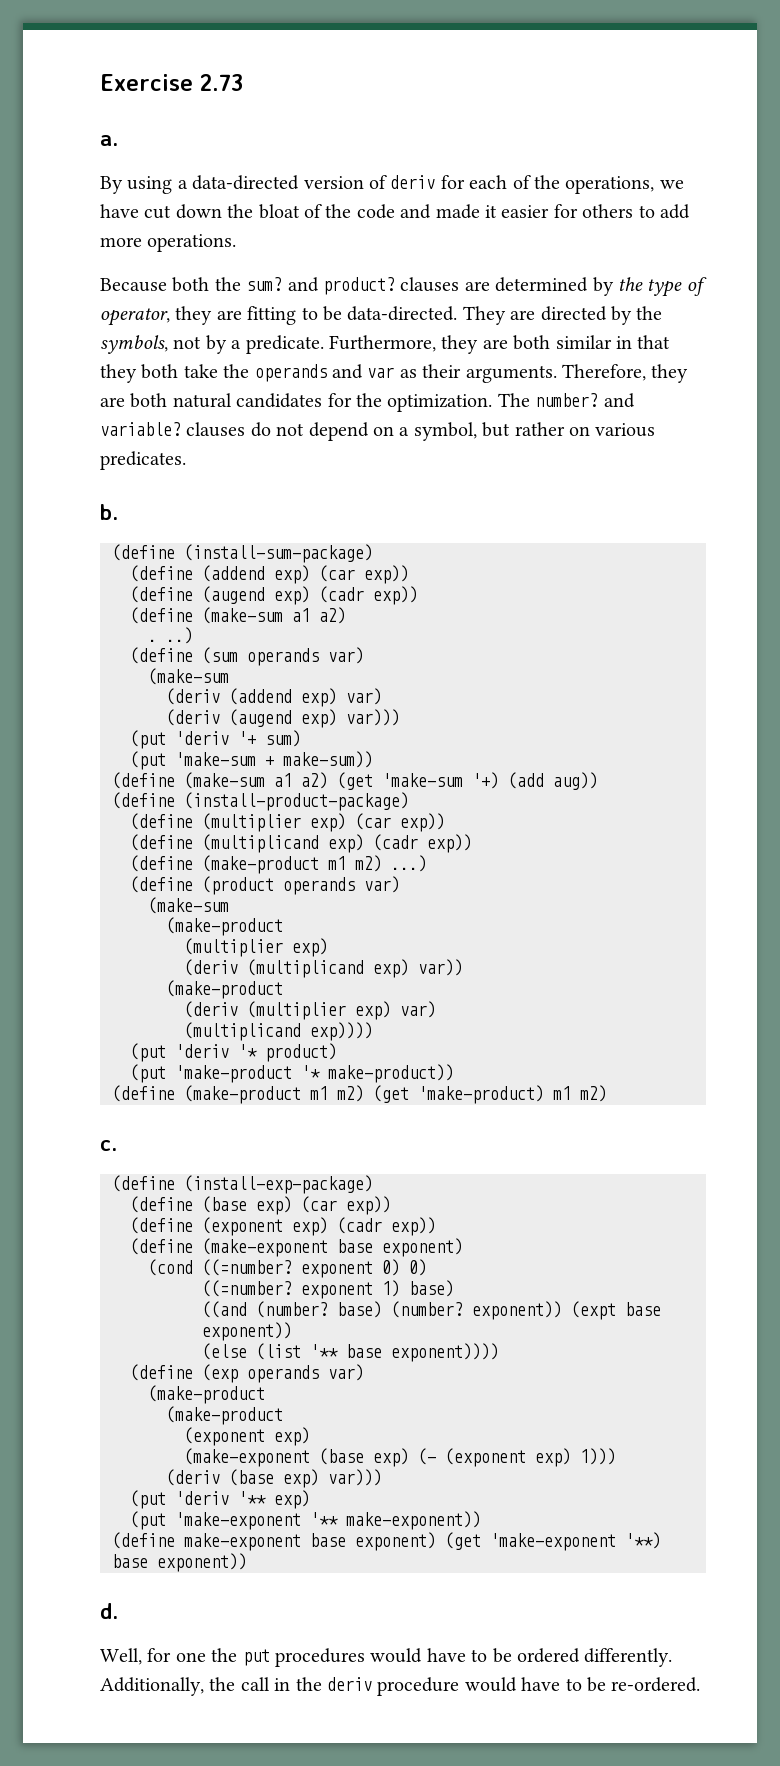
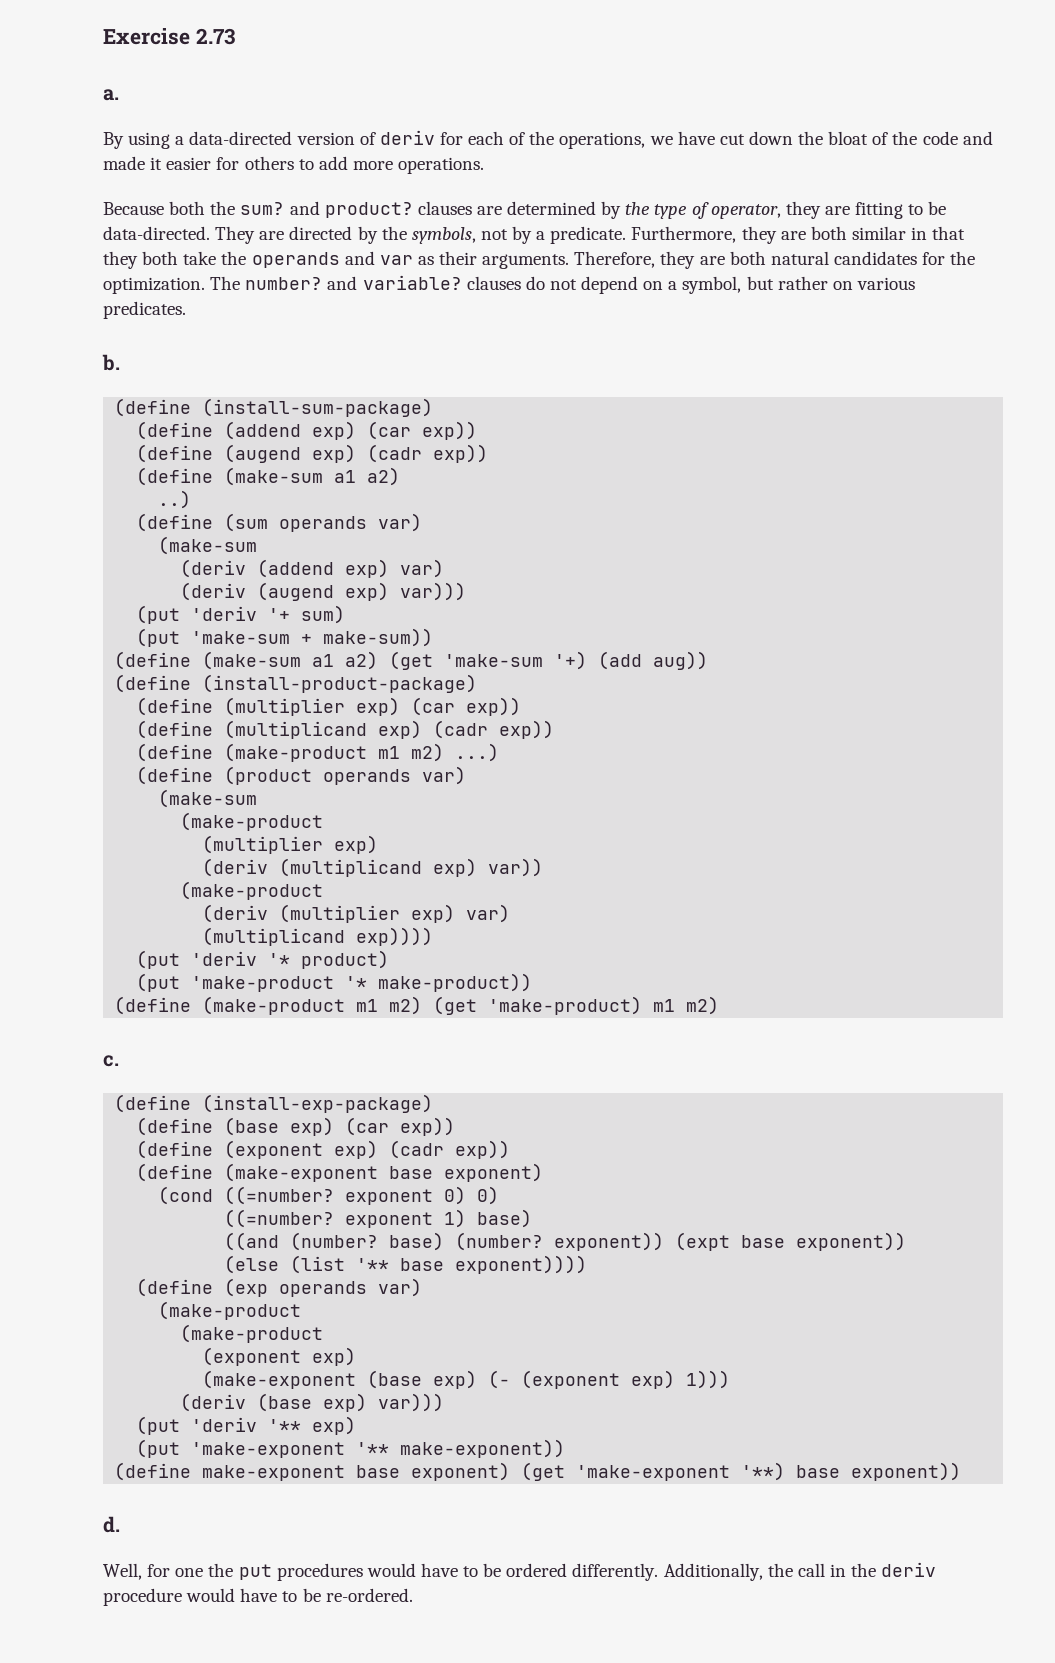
- . ..)
+ ..)

